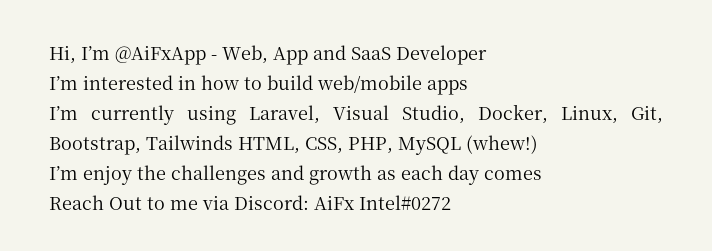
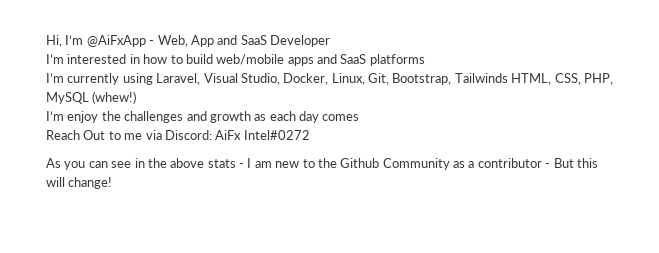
- I’m interested in how to build web/mobile apps
+ I’m interested in how to build web/mobile apps and SaaS platforms
+ As you can see in the above stats - I am new to the Github Community as a contributor - But this will change!

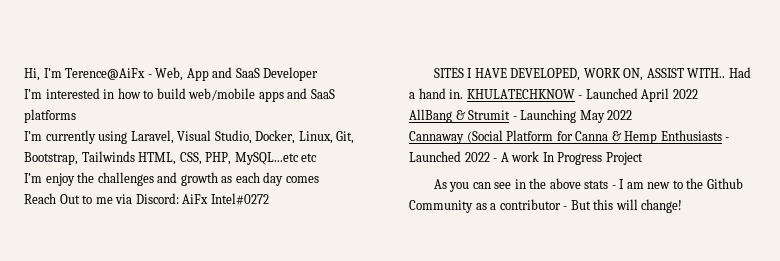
- Hi, I’m @AiFxApp - Web, App and SaaS Developer
+ Hi, I’m Terence@AiFx - Web, App and SaaS Developer
- I’m currently using Laravel, Visual Studio, Docker, Linux, Git, Bootstrap, Tailwinds HTML, CSS, PHP, MySQL (whew!)
+ I’m currently using Laravel, Visual Studio, Docker, Linux, Git, Bootstrap, Tailwinds HTML, CSS, PHP, MySQL...etc etc
+ SITES I HAVE DEVELOPED, WORK ON, ASSIST WITH.. Had a hand in. KHULATECHKNOW - Launched April 2022
+ AllBang & Strumit - Launching May 2022
+ Cannaway (Social Platform for Canna & Hemp Enthusiasts - Launched 2022 - A work In Progress Project

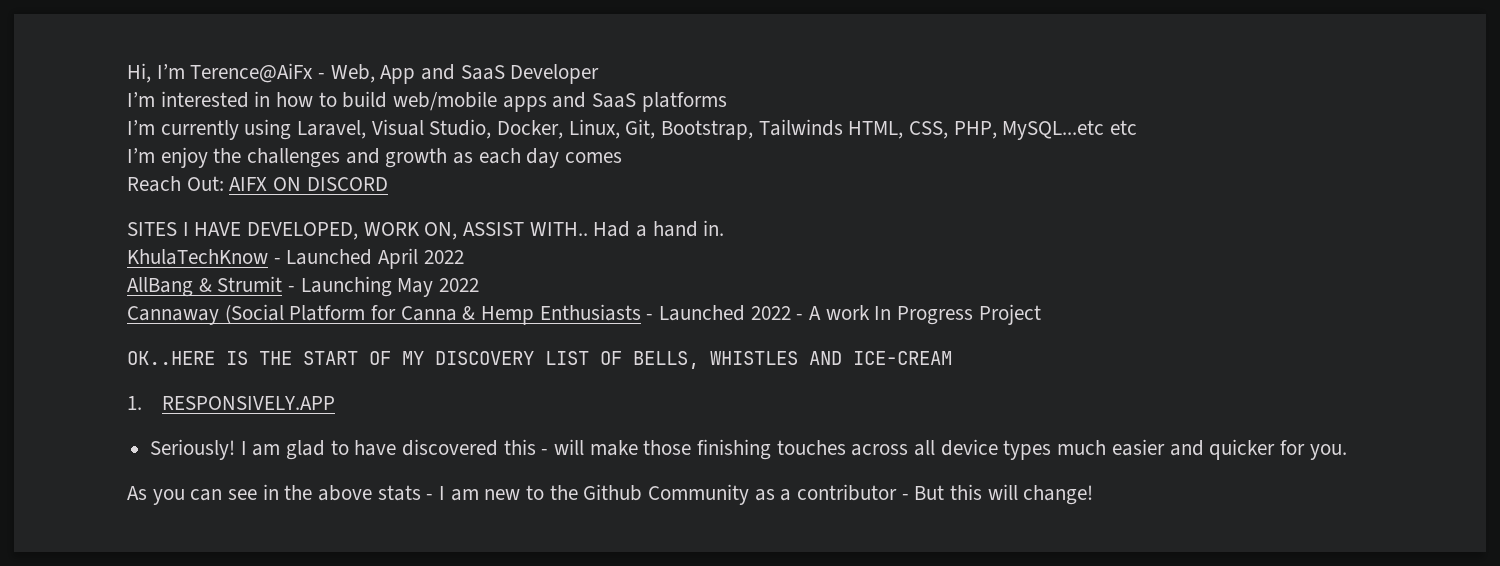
- Reach Out to me via Discord: AiFx Intel#0272
+ Reach Out: AIFX ON DISCORD
- Had a hand in. KHULATECHKNOW - Launched April 2022
+ Had a hand in.
+ KhulaTechKnow - Launched April 2022
+ OK..HERE IS THE START OF MY DISCOVERY LIST OF BELLS, WHISTLES AND ICE-CREAM
+ 1. RESPONSIVELY.APP
+ Seriously! I am glad to have discovered this - will make those finishing touches across all device types much easier and quicker for you.

